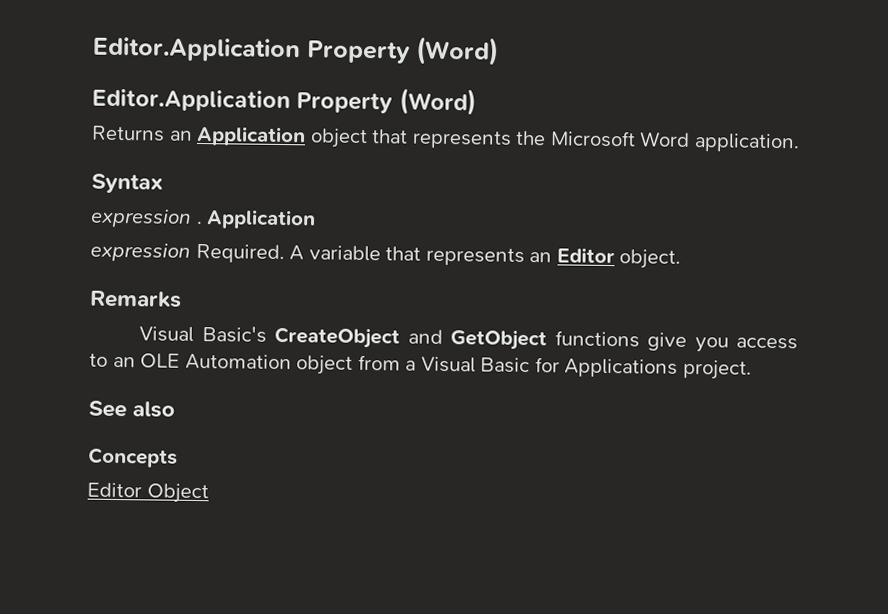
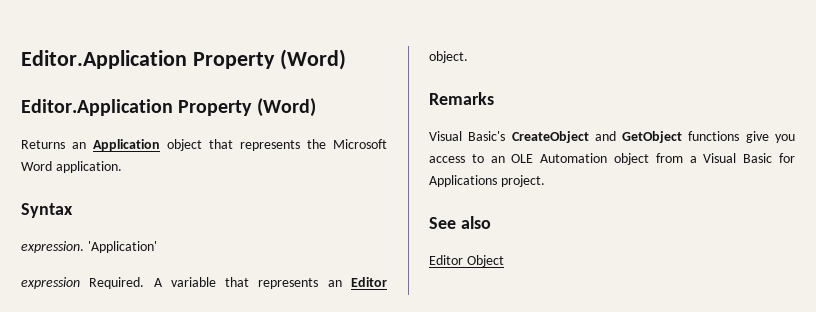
- expression . Application
+ expression. 'Application'
- Concepts

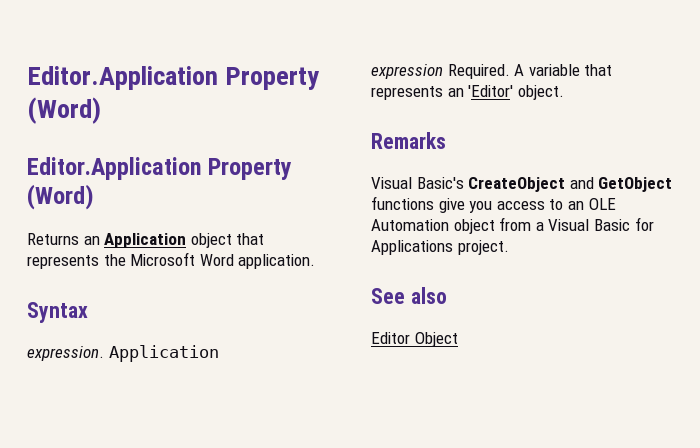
- expression. 'Application'
+ expression. Application
- A variable that represents an Editor object.
+ A variable that represents an 'Editor' object.

